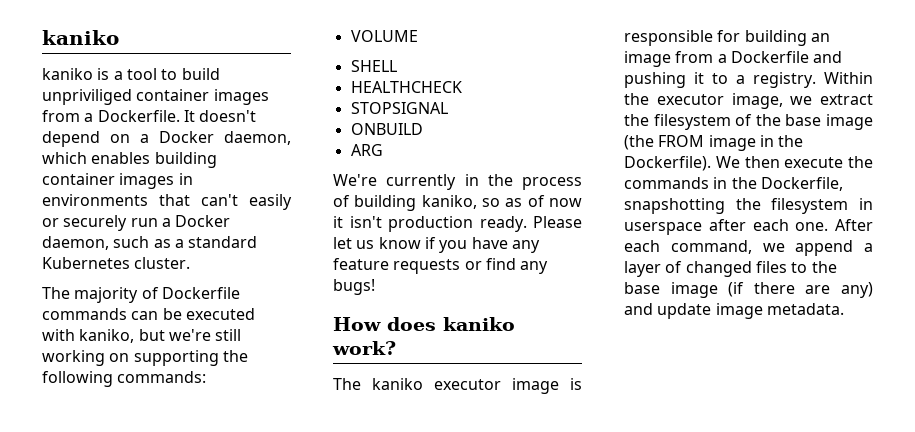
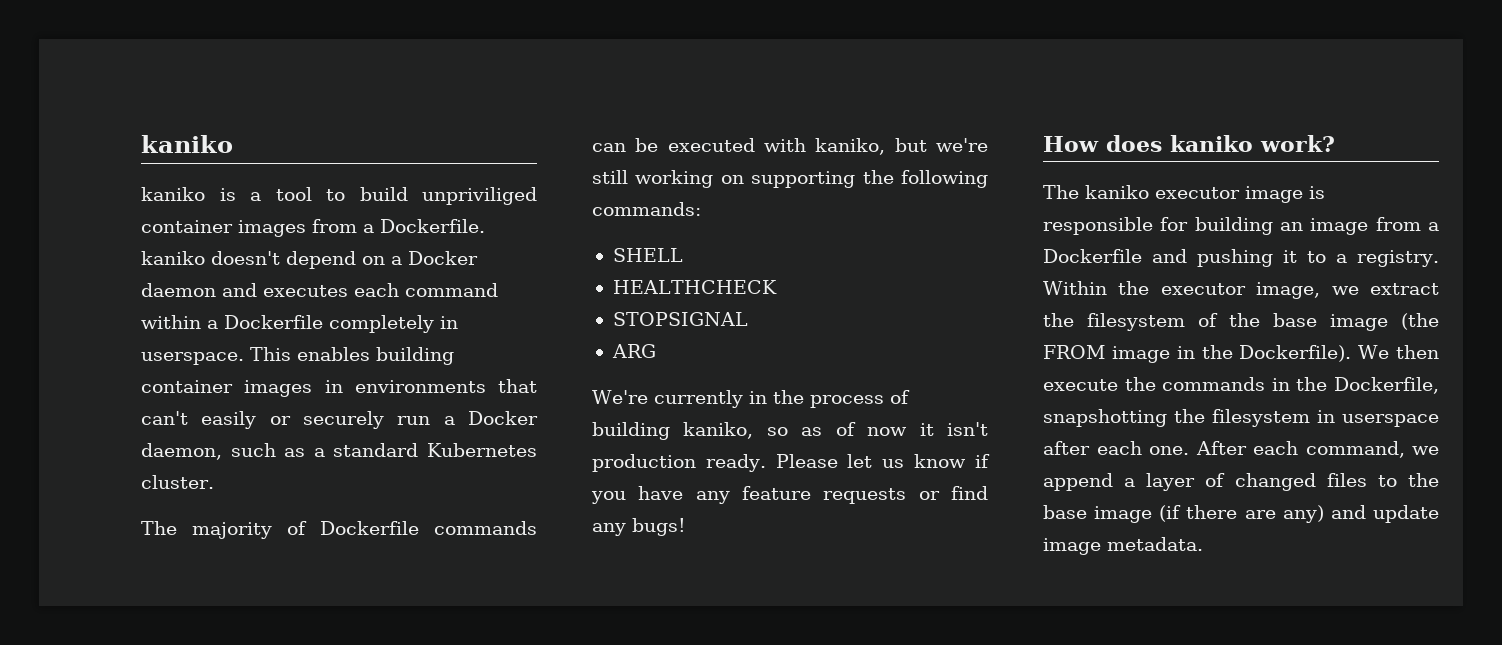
- kaniko is a tool to build unpriviliged container images from a Dockerfile. It doesn't depend on a Docker daemon, which enables building container images in environments that can't easily or securely run a Docker daemon, such as a standard Kubernetes cluster.
+ kaniko is a tool to build unpriviliged container images from a Dockerfile. kaniko doesn't depend on a Docker daemon and executes each command within a Dockerfile completely in userspace. This enables building container images in environments that can't easily or securely run a Docker daemon, such as a standard Kubernetes cluster.
- VOLUME
- ONBUILD

